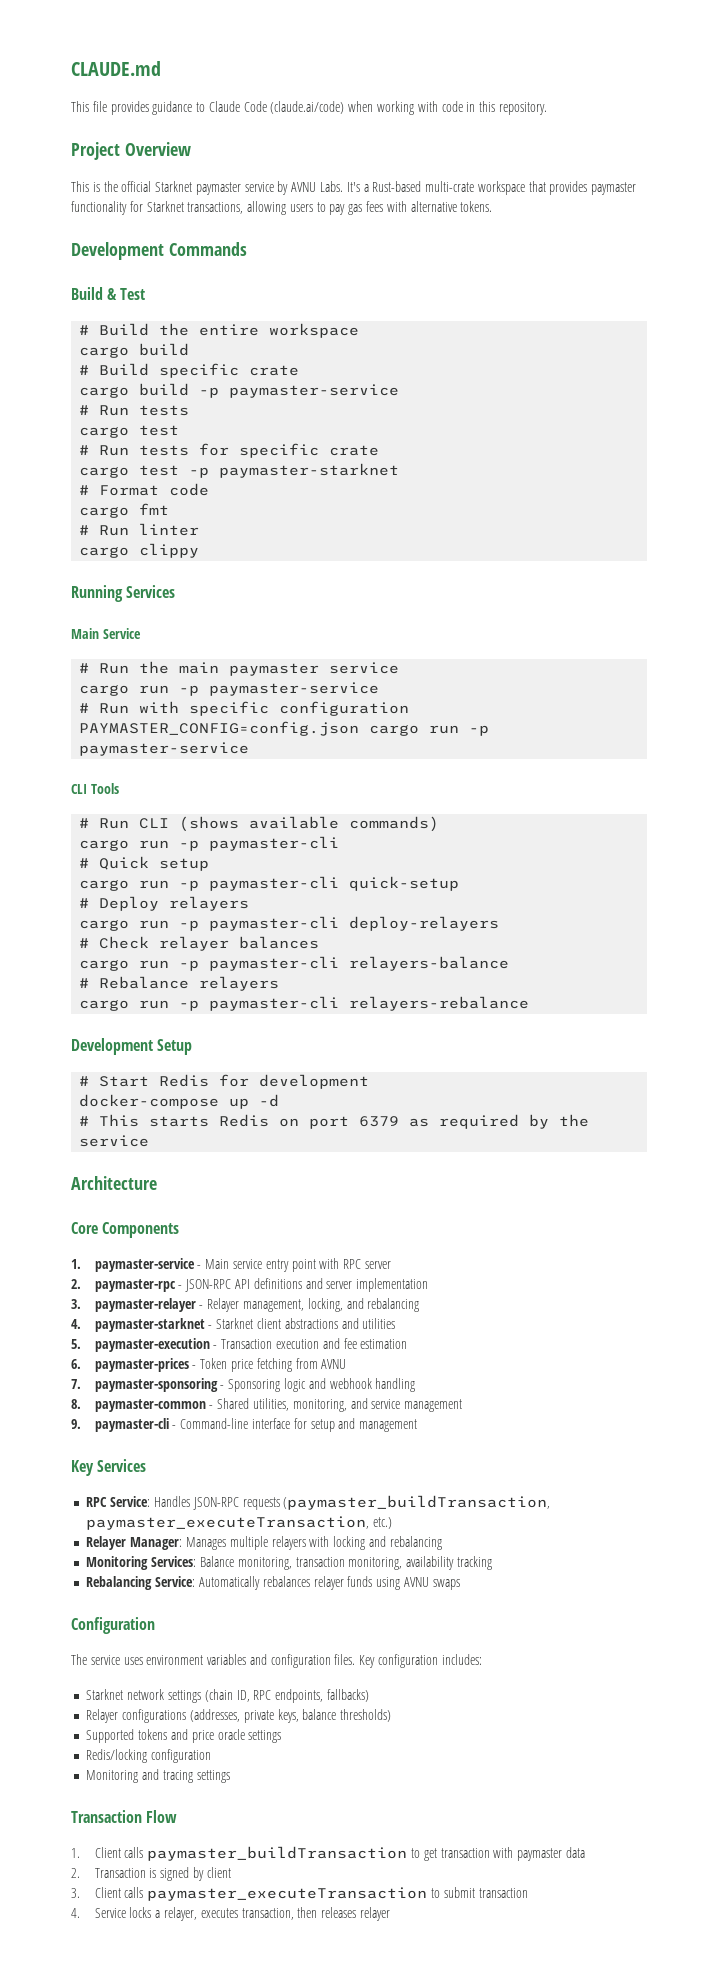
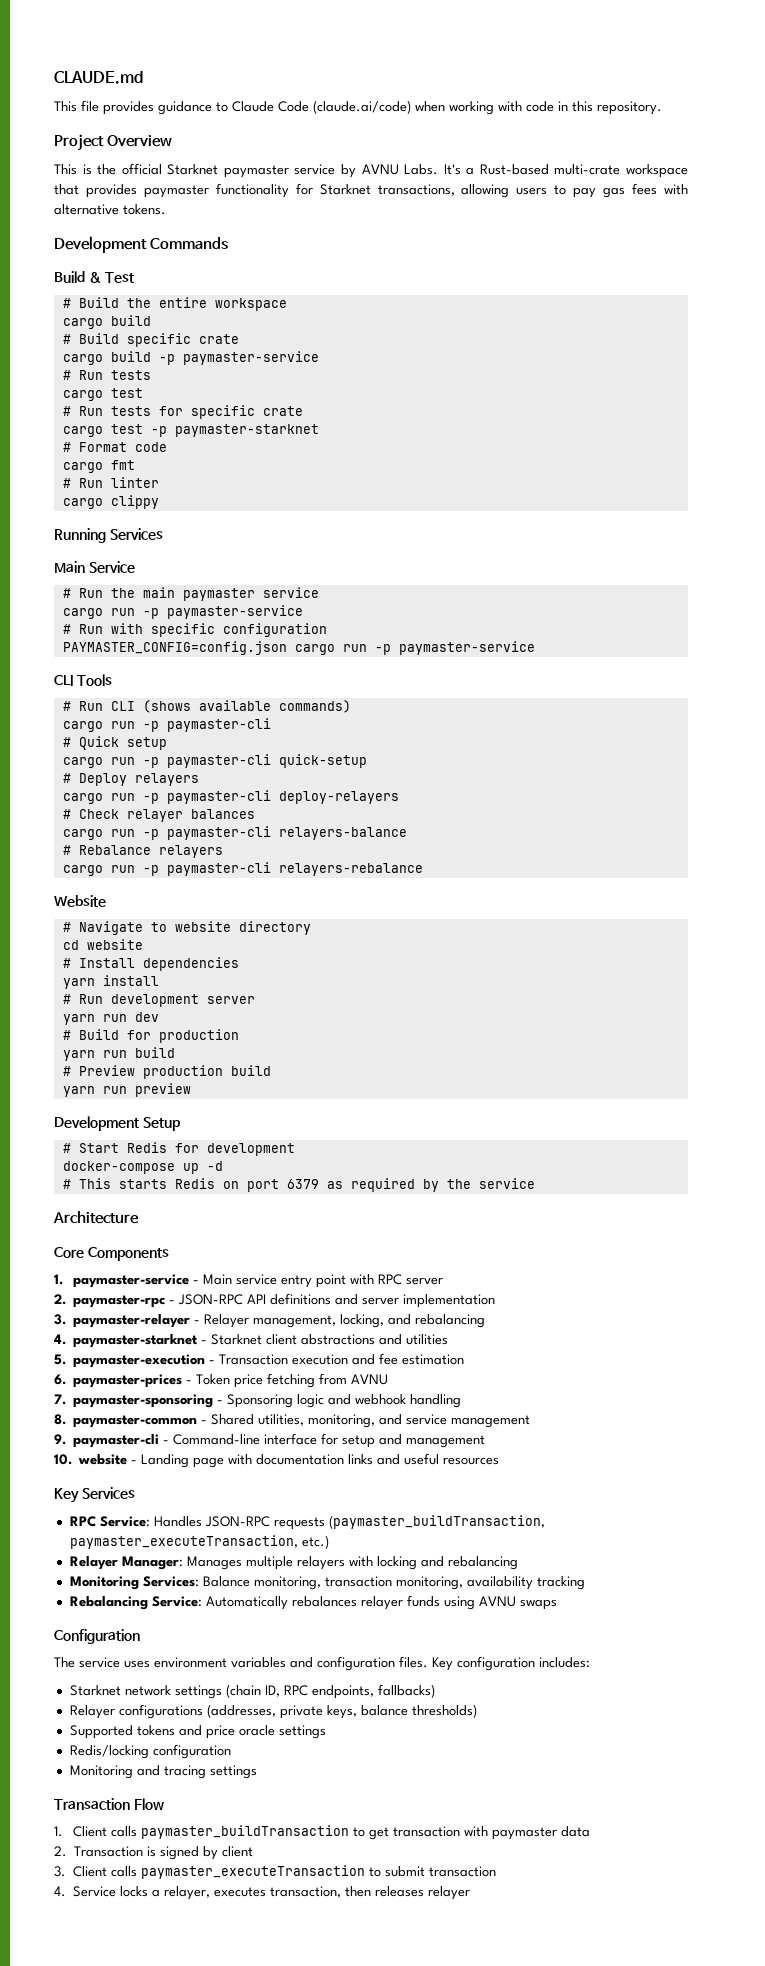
+ Website
+ # Navigate to website directory
+ cd website
+ # Install dependencies
+ yarn install
+ # Run development server
+ yarn run dev
+ # Build for production
+ yarn run build
+ # Preview production build
+ yarn run preview
+ 10. website - Landing page with documentation links and useful resources

